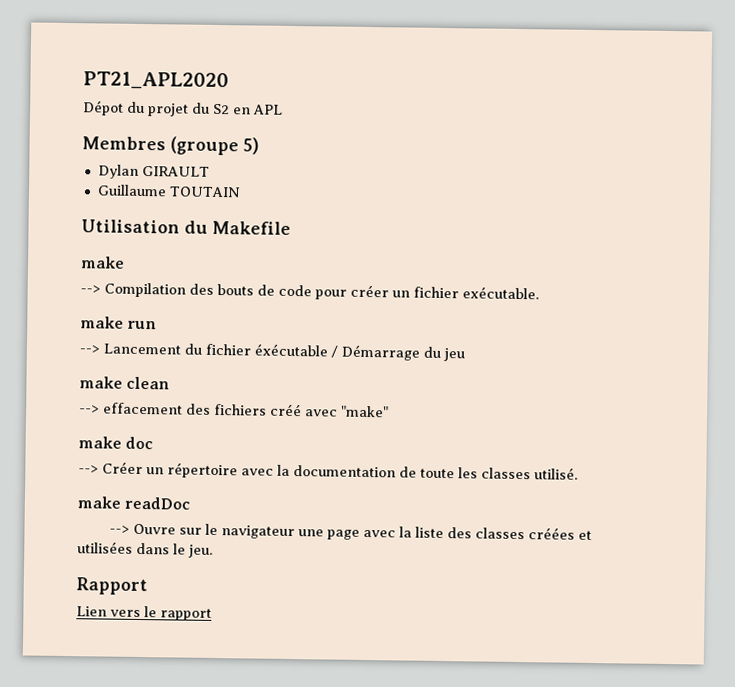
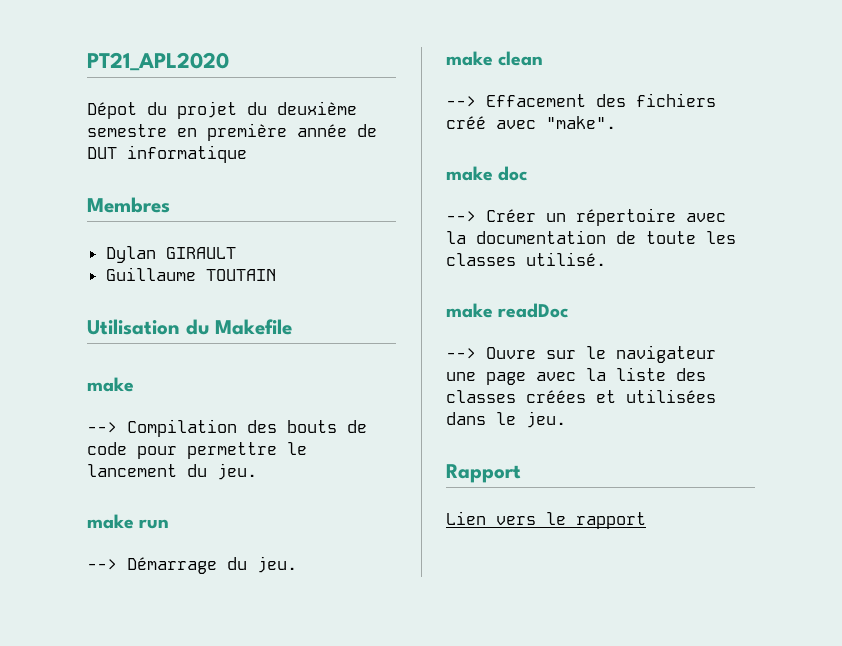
- Dépot du projet du S2 en APL
+ Dépot du projet du deuxième semestre en première année de DUT informatique
- Membres (groupe 5)
+ Membres
- --> Compilation des bouts de code pour créer un fichier exécutable.
+ --> Compilation des bouts de code pour permettre le lancement du jeu.
  make run
- --> Lancement du fichier éxécutable / Démarrage du jeu
+ --> Démarrage du jeu.
- --> effacement des fichiers créé avec "make"
+ --> Effacement des fichiers créé avec "make".

